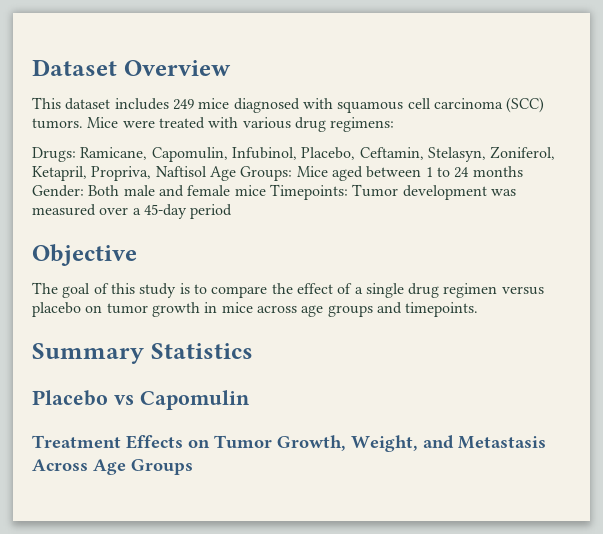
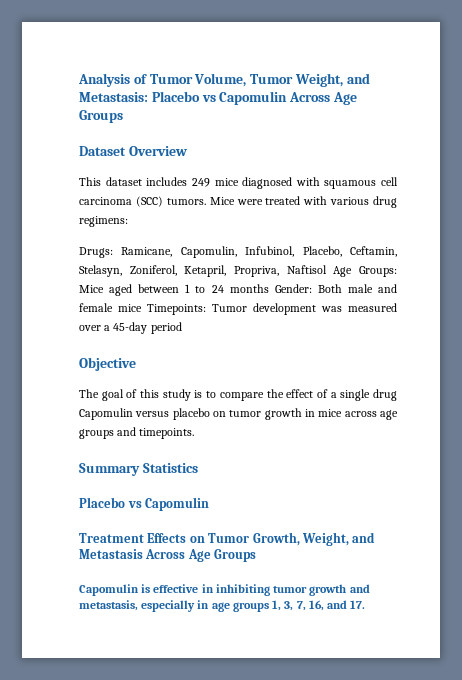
+ Analysis of Tumor Volume, Tumor Weight, and Metastasis: Placebo vs Capomulin Across Age Groups
- The goal of this study is to compare the effect of a single drug regimen versus placebo on tumor growth in mice across age groups and timepoints.
+ The goal of this study is to compare the effect of a single drug Capomulin versus placebo on tumor growth in mice across age groups and timepoints.
+ Capomulin is effective in inhibiting tumor growth and metastasis, especially in age groups 1, 3, 7, 16, and 17.

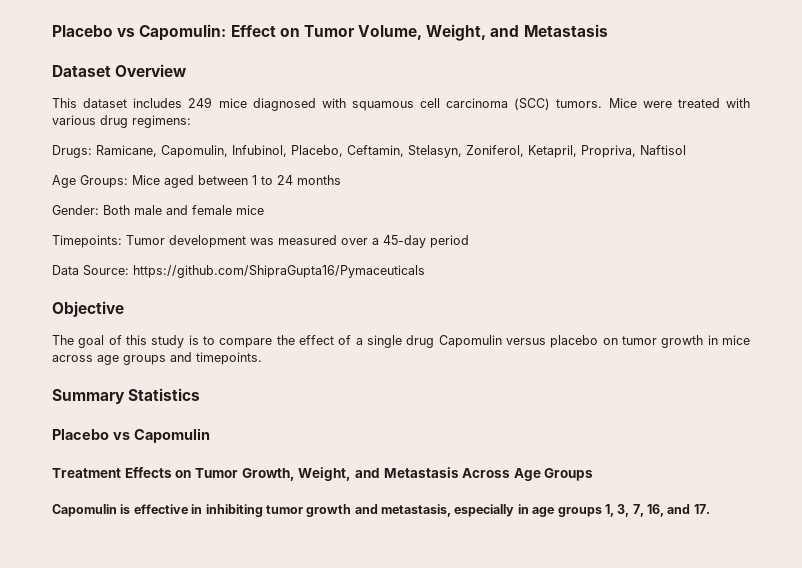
- Analysis of Tumor Volume, Tumor Weight, and Metastasis: Placebo vs Capomulin Across Age Groups
+ Placebo vs Capomulin: Effect on Tumor Volume, Weight, and Metastasis
- Drugs: Ramicane, Capomulin, Infubinol, Placebo, Ceftamin, Stelasyn, Zoniferol, Ketapril, Propriva, Naftisol Age Groups: Mice aged between 1 to 24 months Gender: Both male and female mice Timepoints: Tumor development was measured over a 45-day period
+ Drugs: Ramicane, Capomulin, Infubinol, Placebo, Ceftamin, Stelasyn, Zoniferol, Ketapril, Propriva, Naftisol
+ Age Groups: Mice aged between 1 to 24 months
+ Gender: Both male and female mice
+ Timepoints: Tumor development was measured over a 45-day period
+ Data Source: https://github.com/ShipraGupta16/Pymaceuticals

